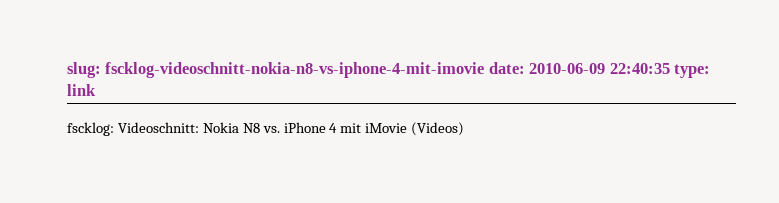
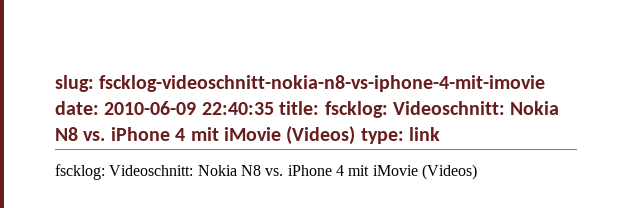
- slug: fscklog-videoschnitt-nokia-n8-vs-iphone-4-mit-imovie date: 2010-06-09 22:40:35 type: link
+ slug: fscklog-videoschnitt-nokia-n8-vs-iphone-4-mit-imovie date: 2010-06-09 22:40:35 title: fscklog: Videoschnitt: Nokia N8 vs. iPhone 4 mit iMovie (Videos) type: link

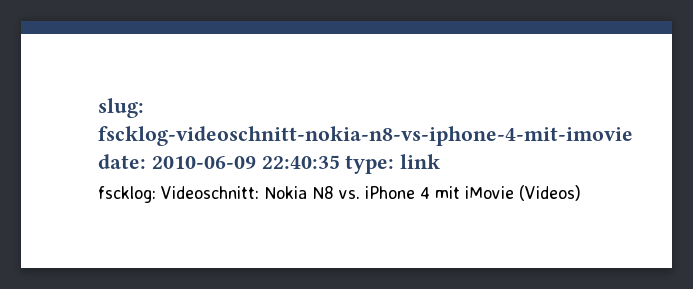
- slug: fscklog-videoschnitt-nokia-n8-vs-iphone-4-mit-imovie date: 2010-06-09 22:40:35 title: fscklog: Videoschnitt: Nokia N8 vs. iPhone 4 mit iMovie (Videos) type: link
+ slug: fscklog-videoschnitt-nokia-n8-vs-iphone-4-mit-imovie date: 2010-06-09 22:40:35 type: link

